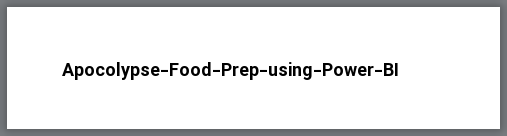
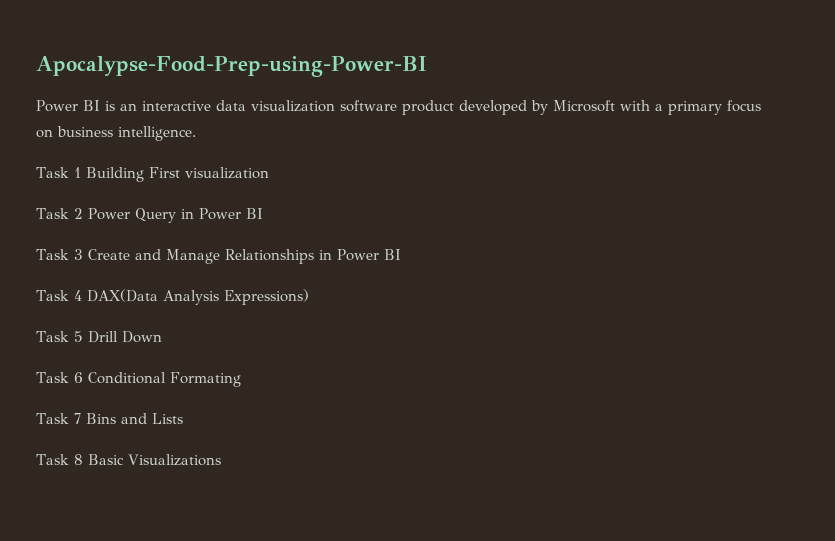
- Apocolypse-Food-Prep-using-Power-BI
+ Apocalypse-Food-Prep-using-Power-BI
+ Power BI is an interactive data visualization software product developed by Microsoft with a primary focus on business intelligence.
+ Task 1 Building First visualization
+ Task 2 Power Query in Power BI
+ Task 3 Create and Manage Relationships in Power BI
+ Task 4 DAX(Data Analysis Expressions)
+ Task 5 Drill Down
+ Task 6 Conditional Formating
+ Task 7 Bins and Lists
+ Task 8 Basic Visualizations

